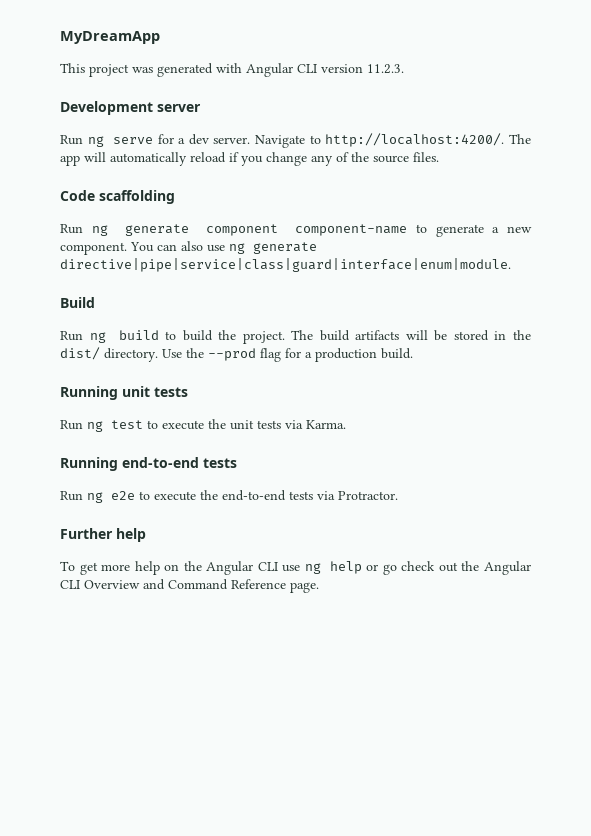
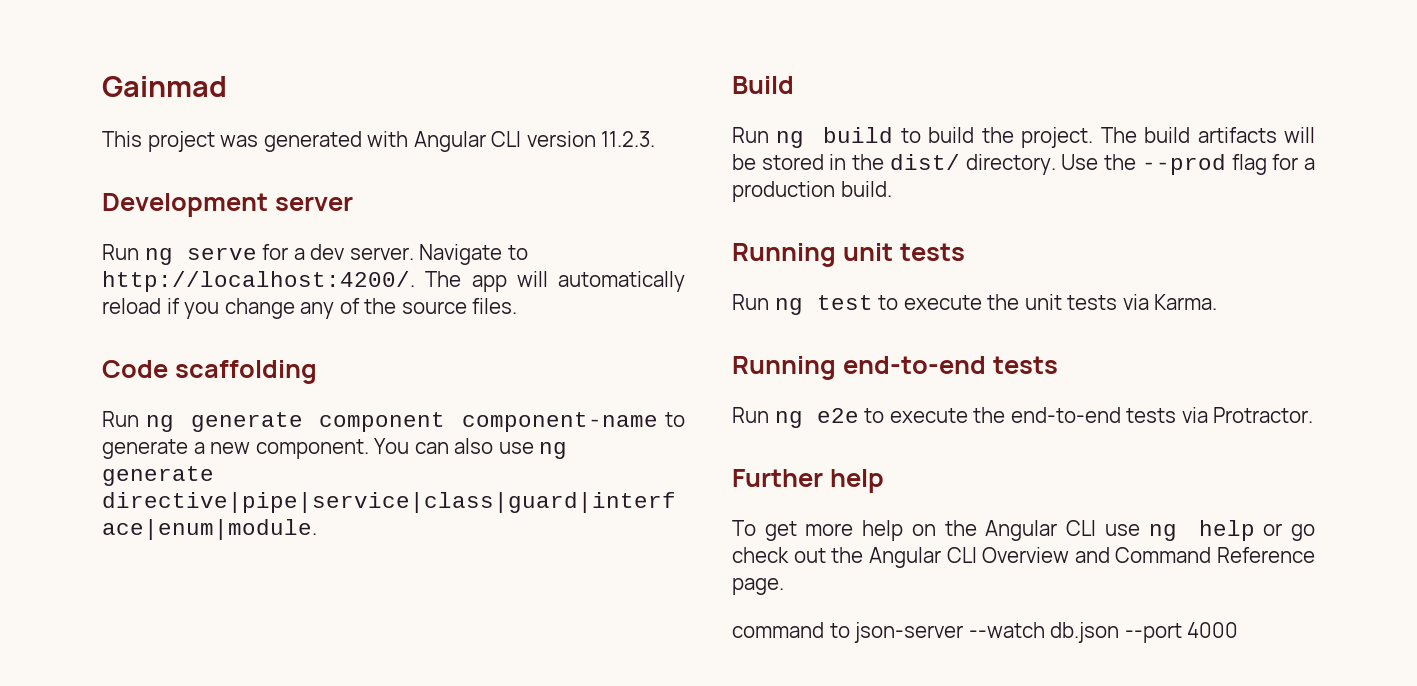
- MyDreamApp
+ Gainmad
+ command to json-server --watch db.json --port 4000

